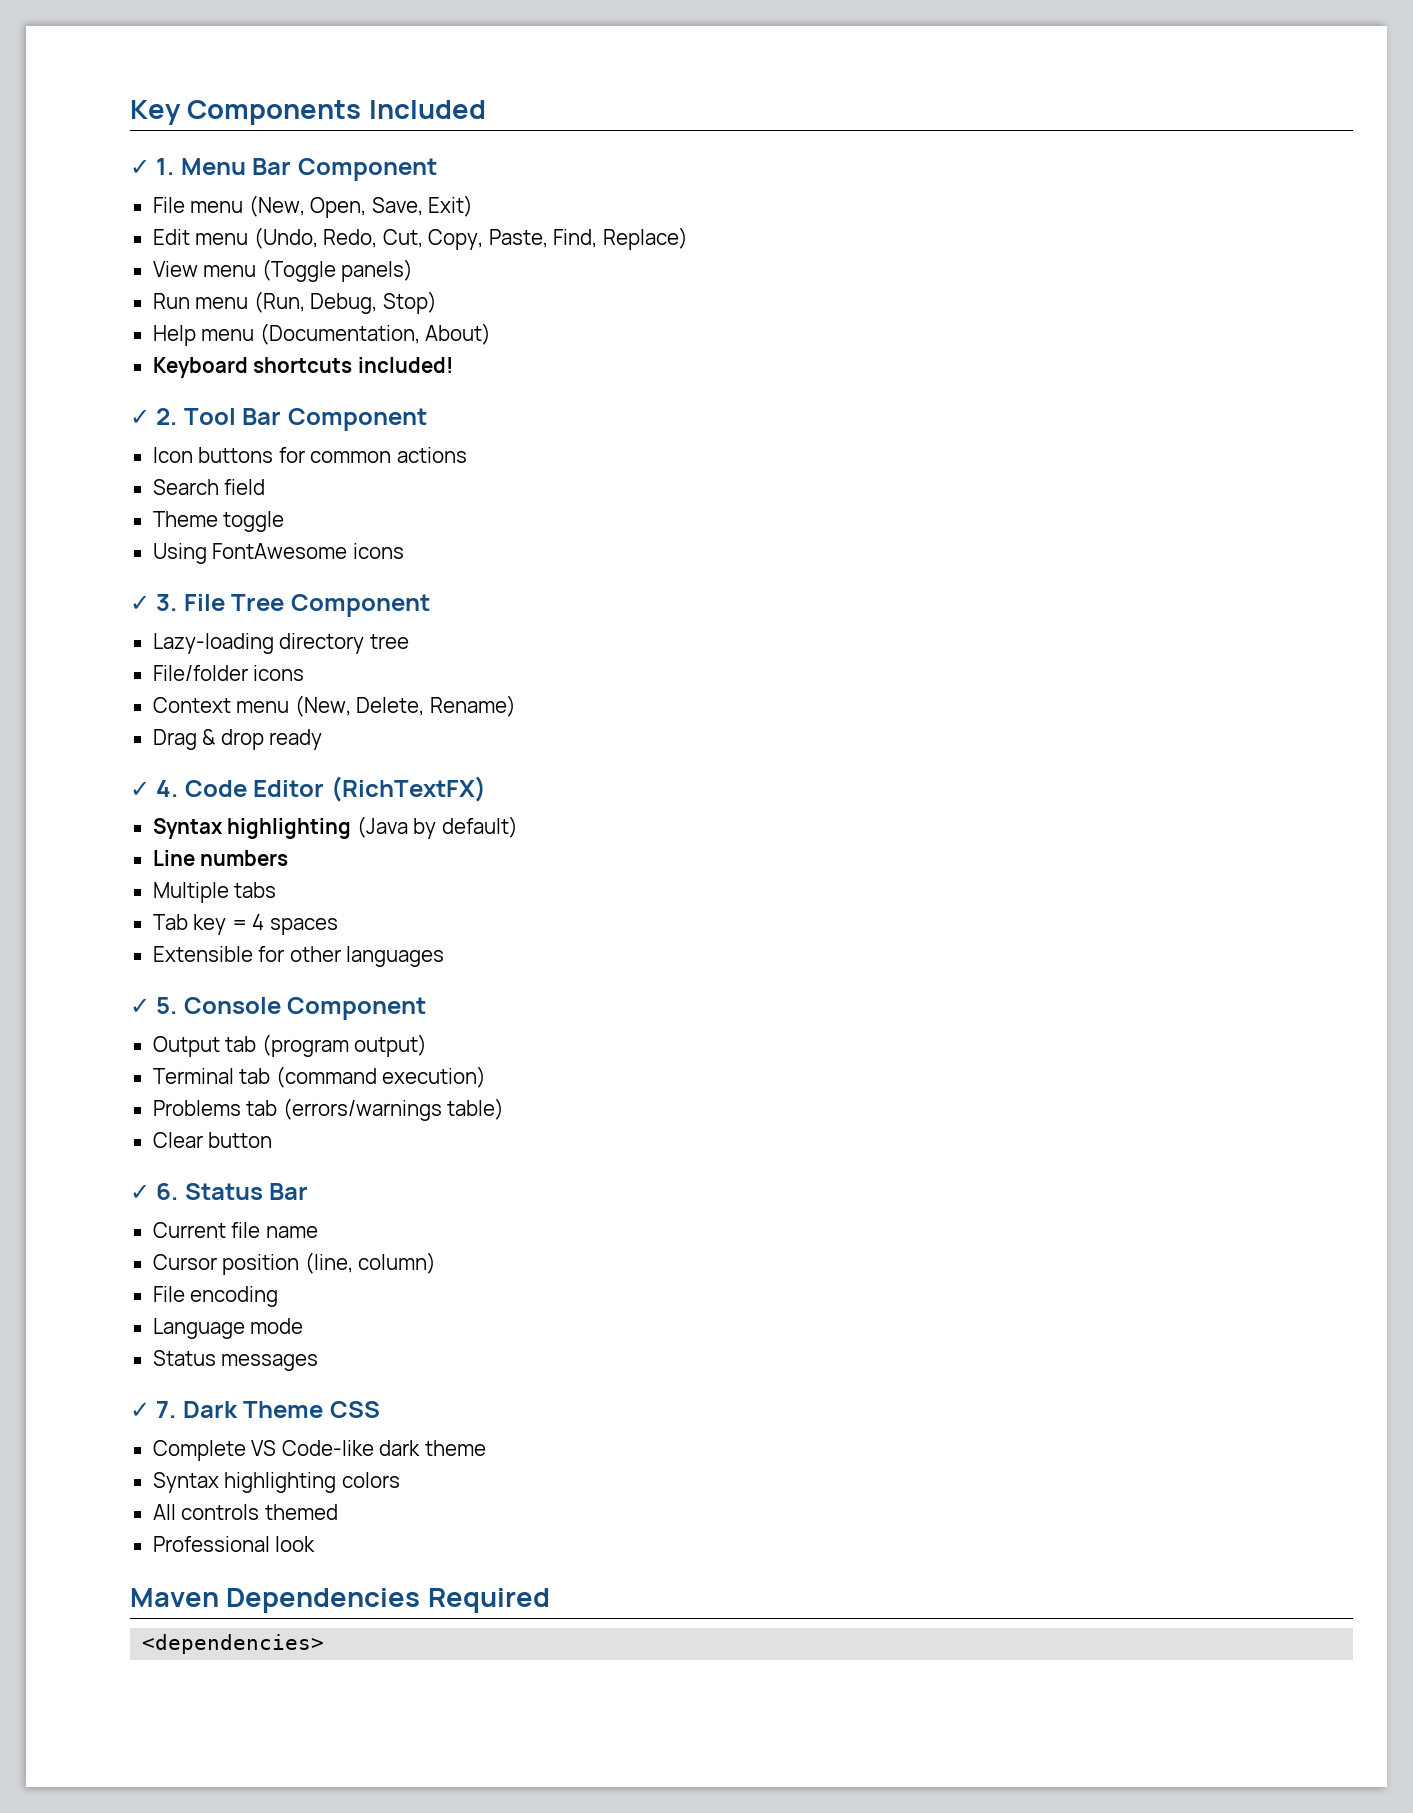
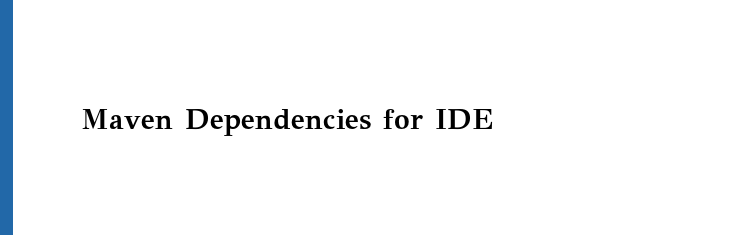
- Key Components Included
- ✓ 1. Menu Bar Component
- File menu (New, Open, Save, Exit)
- Edit menu (Undo, Redo, Cut, Copy, Paste, Find, Replace)
- View menu (Toggle panels)
- Run menu (Run, Debug, Stop)
- Help menu (Documentation, About)
- Keyboard shortcuts included!
- ✓ 2. Tool Bar Component
- Icon buttons for common actions
- Search field
- Theme toggle
- Using FontAwesome icons
- ✓ 3. File Tree Component
- Lazy-loading directory tree
- File/folder icons
- Context menu (New, Delete, Rename)
- Drag & drop ready
- ✓ 4. Code Editor (RichTextFX)
- Syntax highlighting (Java by default)
- Line numbers
- Multiple tabs
- Tab key = 4 spaces
- Extensible for other languages
- ✓ 5. Console Component
- Output tab (program output)
- Terminal tab (command execution)
- Problems tab (errors/warnings table)
- Clear button
- ✓ 6. Status Bar
- Current file name
- Cursor position (line, column)
- File encoding
- Language mode
- Status messages
- ✓ 7. Dark Theme CSS
- Complete VS Code-like dark theme
- Syntax highlighting colors
- All controls themed
- Professional look
- Maven Dependencies Required
- <dependencies>
+ Maven Dependencies for IDE

